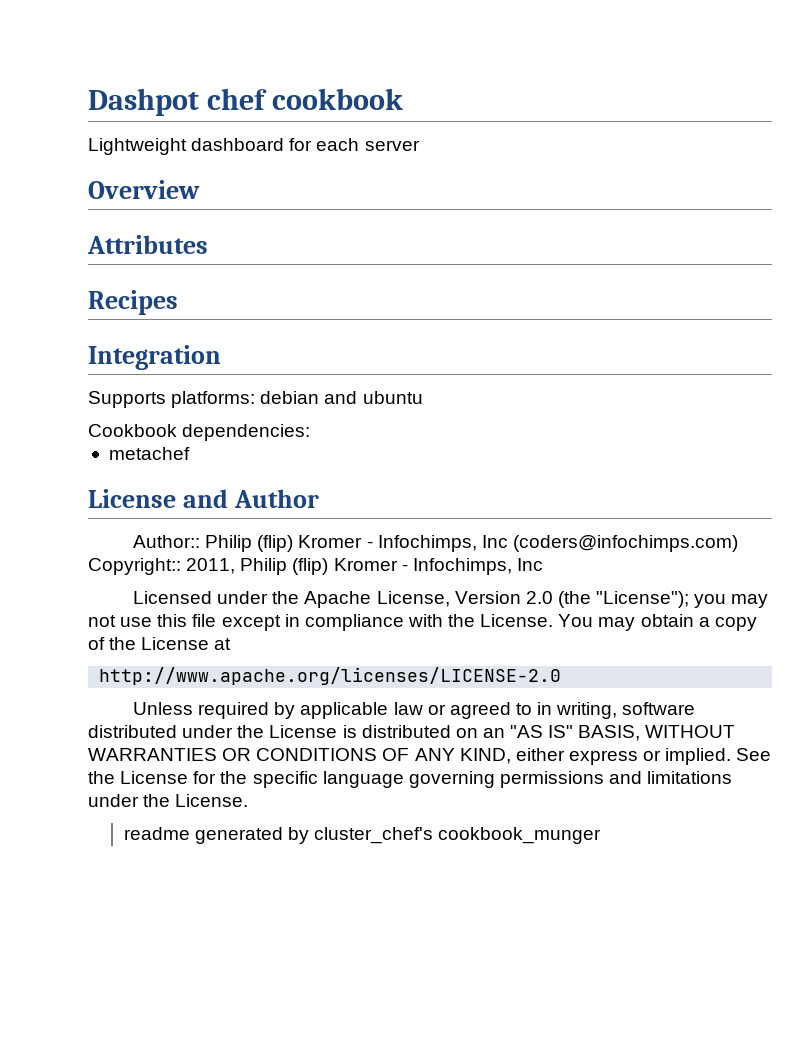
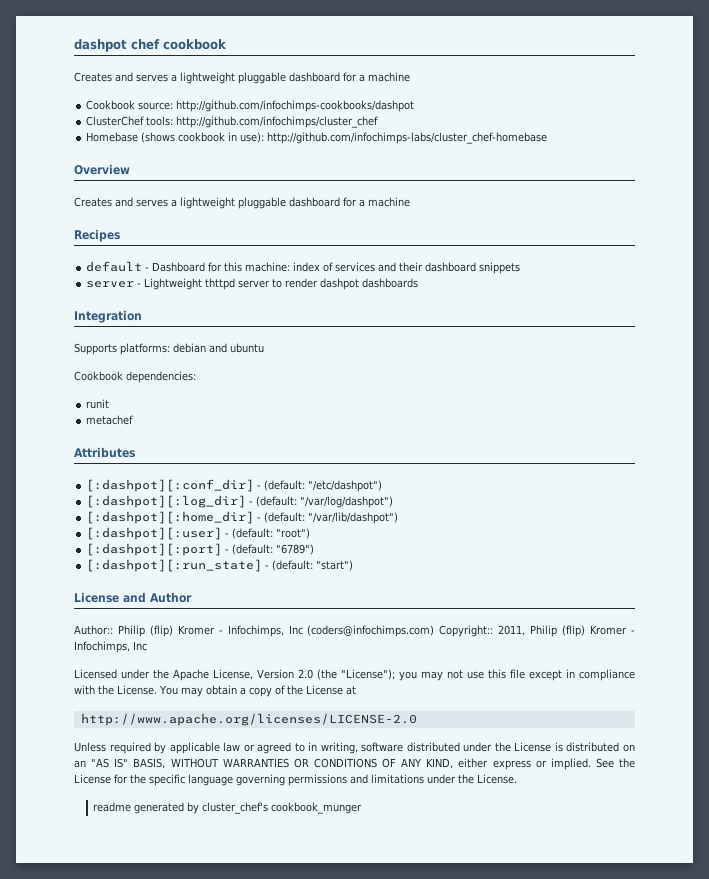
- Dashpot chef cookbook
- Lightweight dashboard for each server
+ dashpot chef cookbook
+ Creates and serves a lightweight pluggable dashboard for a machine
+ Cookbook source: http://github.com/infochimps-cookbooks/dashpot
+ ClusterChef tools: http://github.com/infochimps/cluster_chef
+ Homebase (shows cookbook in use): http://github.com/infochimps-labs/cluster_chef-homebase
  Overview
- Attributes
+ Creates and serves a lightweight pluggable dashboard for a machine
  Recipes
+ default - Dashboard for this machine: index of services and their dashboard snippets
+ server - Lightweight thttpd server to render dashpot dashboards
+ runit
+ Attributes
+ [:dashpot][:conf_dir] - (default: "/etc/dashpot")
+ [:dashpot][:log_dir] - (default: "/var/log/dashpot")
+ [:dashpot][:home_dir] - (default: "/var/lib/dashpot")
+ [:dashpot][:user] - (default: "root")
+ [:dashpot][:port] - (default: "6789")
+ [:dashpot][:run_state] - (default: "start")

